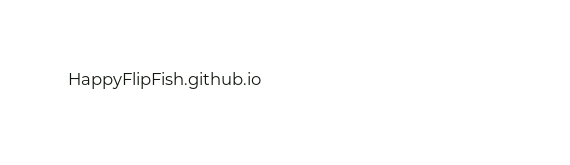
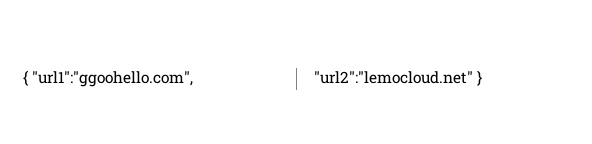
- HappyFlipFish.github.io
+ { "url1":"ggoohello.com", "url2":"lemocloud.net" }

